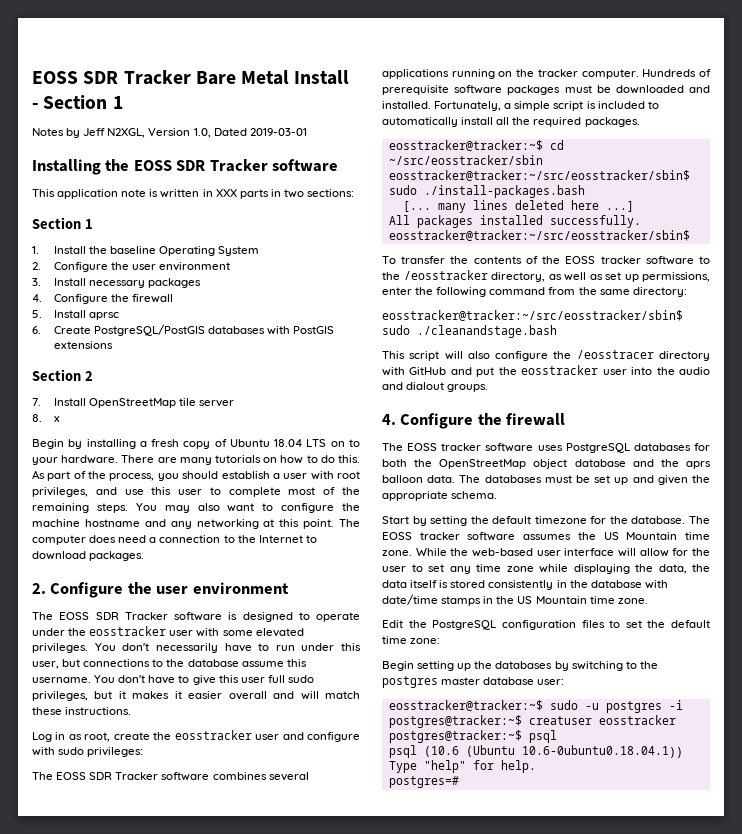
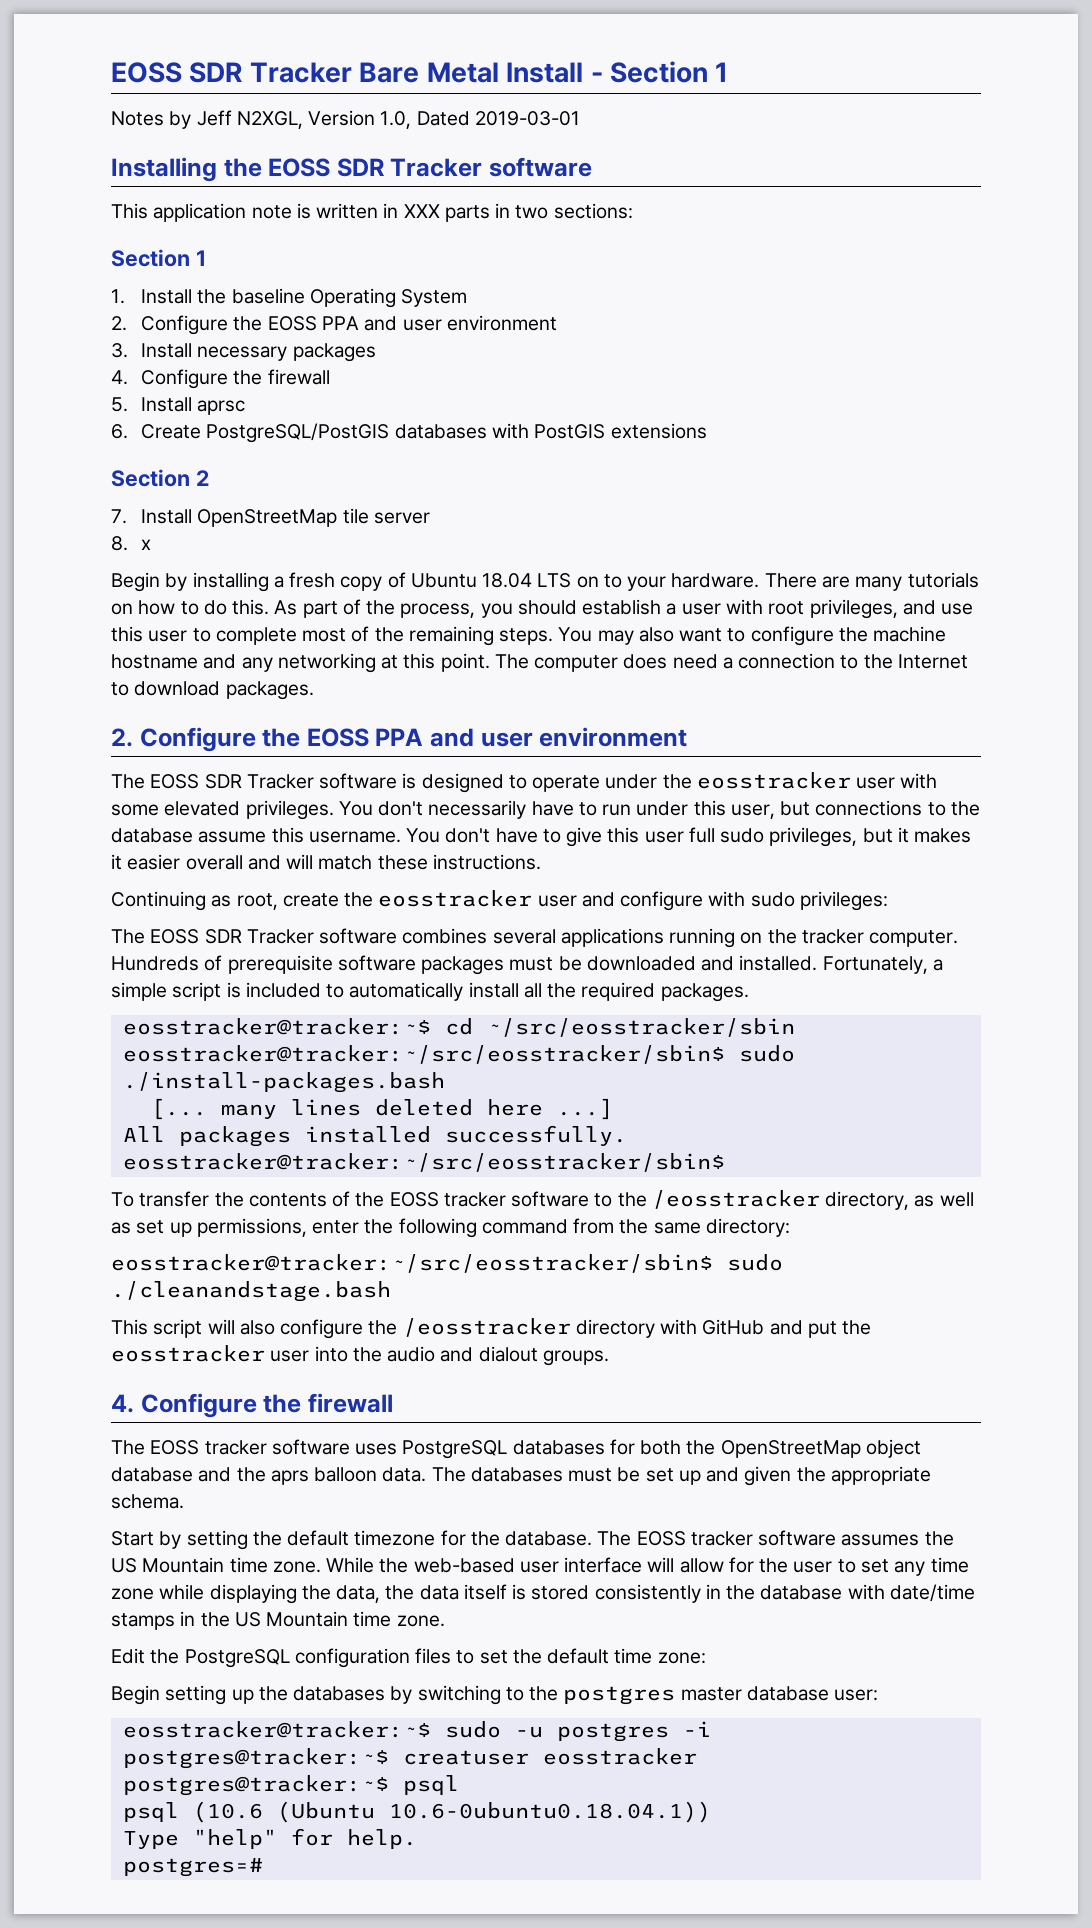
  1. Install the baseline Operating System
- 2. Configure the user environment
+ 2. Configure the EOSS PPA and user environment
  The computer does need a connection to the Internet to download packages.
- 2. Configure the user environment
+ 2. Configure the EOSS PPA and user environment
- Log in as root, create the eosstracker user and configure with sudo privileges:
+ Continuing as root, create the eosstracker user and configure with sudo privileges:
- This script will also configure the /eosstracer directory with GitHub and put the eosstracker user into the audio and dialout groups.
+ This script will also configure the /eosstracker directory with GitHub and put the eosstracker user into the audio and dialout groups.

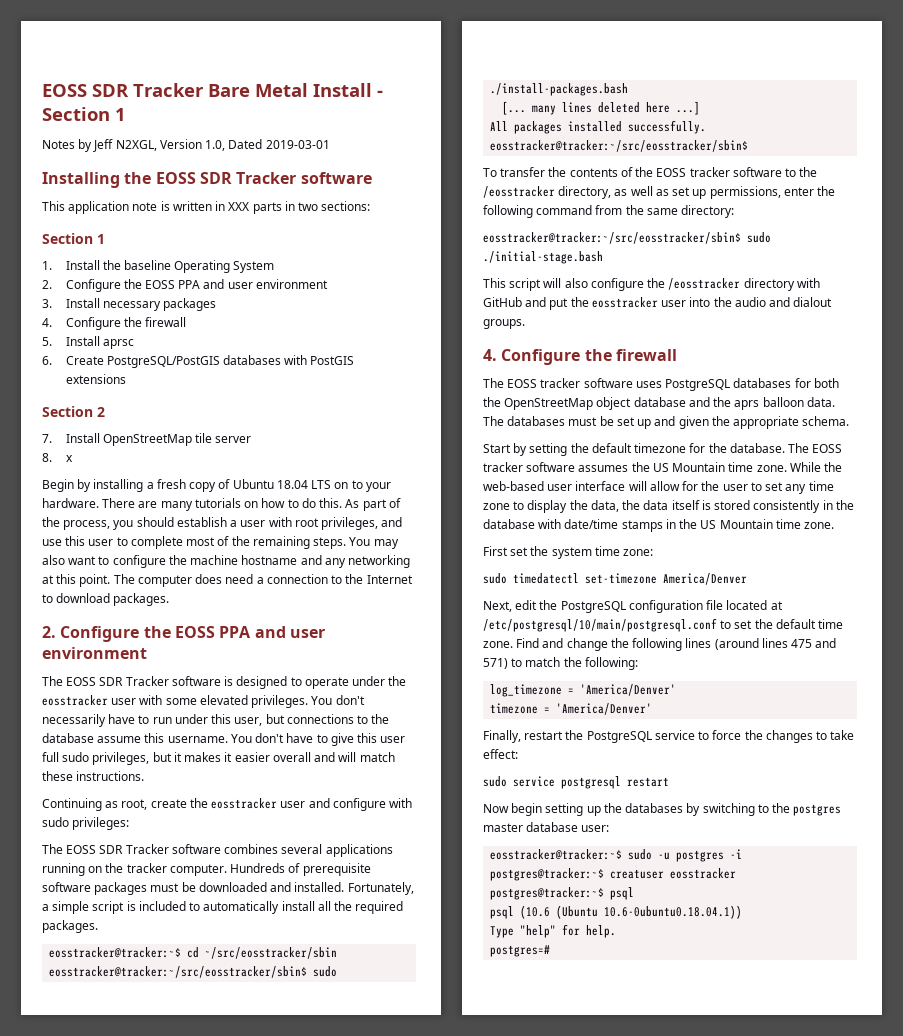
- eosstracker@tracker:~/src/eosstracker/sbin$ sudo ./cleanandstage.bash
+ eosstracker@tracker:~/src/eosstracker/sbin$ sudo ./initial-stage.bash
- While the web-based user interface will allow for the user to set any time zone while displaying the data, the data itself is stored consistently in the database with date/time stamps in the US Mountain time zone.
+ While the web-based user interface will allow for the user to set any time zone to display the data, the data itself is stored consistently in the database with date/time stamps in the US Mountain time zone.
- Edit the PostgreSQL configuration files to set the default time zone:
- Begin setting up the databases by switching to the postgres master database user:
+ First set the system time zone:
+ sudo timedatectl set-timezone America/Denver
+ Next, edit the PostgreSQL configuration file located at /etc/postgresql/10/main/postgresql.conf to set the default time zone. Find and change the following lines (around lines 475 and 571) to match the following:
+ log_timezone = 'America/Denver'
+ timezone = 'America/Denver'
+ Finally, restart the PostgreSQL service to force the changes to take effect:
+ sudo service postgresql restart
+ Now begin setting up the databases by switching to the postgres master database user:

